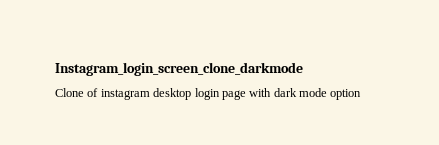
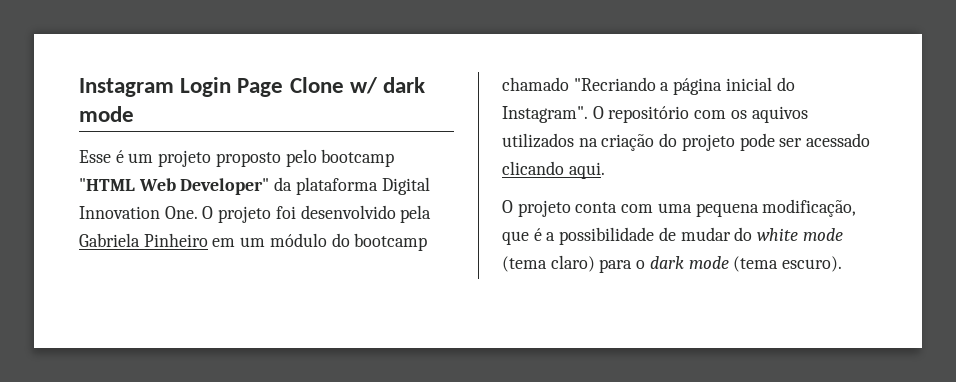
- Instagram_login_screen_clone_darkmode
- Clone of instagram desktop login page with dark mode option
+ Instagram Login Page Clone w/ dark mode
+ Esse é um projeto proposto pelo bootcamp "HTML Web Developer" da plataforma Digital Innovation One. O projeto foi desenvolvido pela Gabriela Pinheiro em um módulo do bootcamp chamado "Recriando a página inicial do Instagram". O repositório com os aquivos utilizados na criação do projeto pode ser acessado clicando aqui.
+ O projeto conta com uma pequena modificação, que é a possibilidade de mudar do white mode (tema claro) para o dark mode (tema escuro).

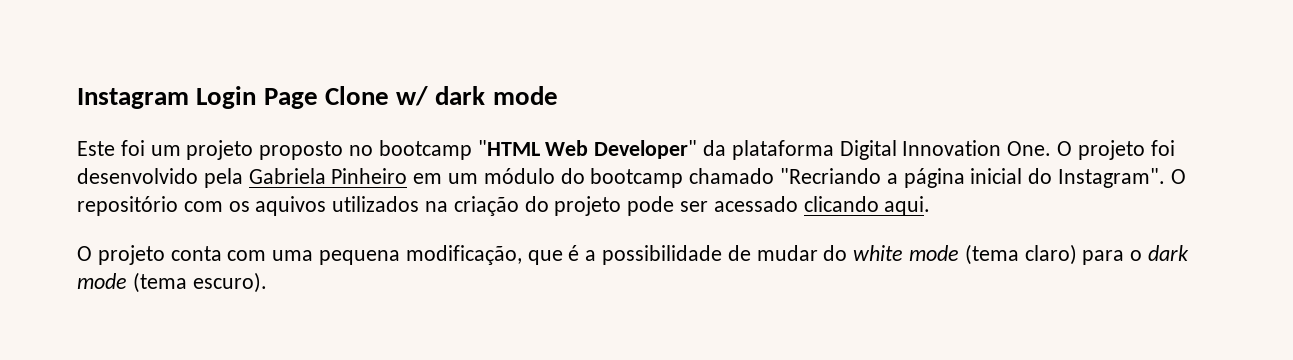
- Esse é um projeto proposto pelo bootcamp "HTML Web Developer" da plataforma Digital Innovation One. O projeto foi desenvolvido pela Gabriela Pinheiro em um módulo do bootcamp chamado "Recriando a página inicial do Instagram".
+ Este foi um projeto proposto no bootcamp "HTML Web Developer" da plataforma Digital Innovation One. O projeto foi desenvolvido pela Gabriela Pinheiro em um módulo do bootcamp chamado "Recriando a página inicial do Instagram".

